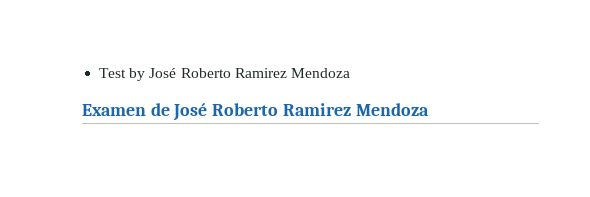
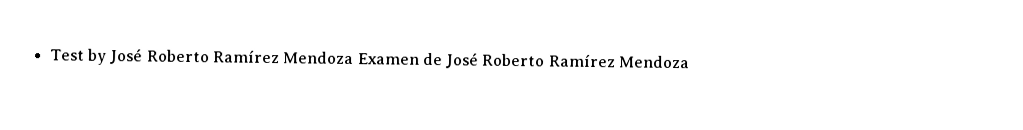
- Test by José Roberto Ramirez Mendoza
- Examen de José Roberto Ramirez Mendoza
+ Test by José Roberto Ramírez Mendoza Examen de José Roberto Ramírez Mendoza

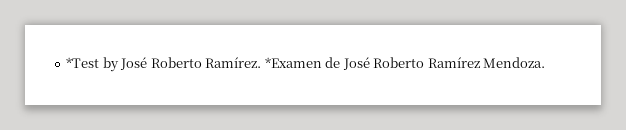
- Test by José Roberto Ramírez Mendoza Examen de José Roberto Ramírez Mendoza
+ *Test by José Roberto Ramírez. *Examen de José Roberto Ramírez Mendoza.

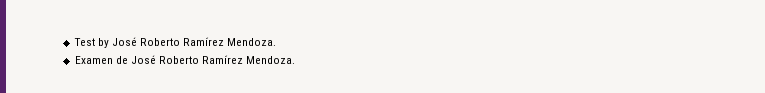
- *Test by José Roberto Ramírez. *Examen de José Roberto Ramírez Mendoza.
+ Test by José Roberto Ramírez Mendoza.
+ Examen de José Roberto Ramírez Mendoza.

